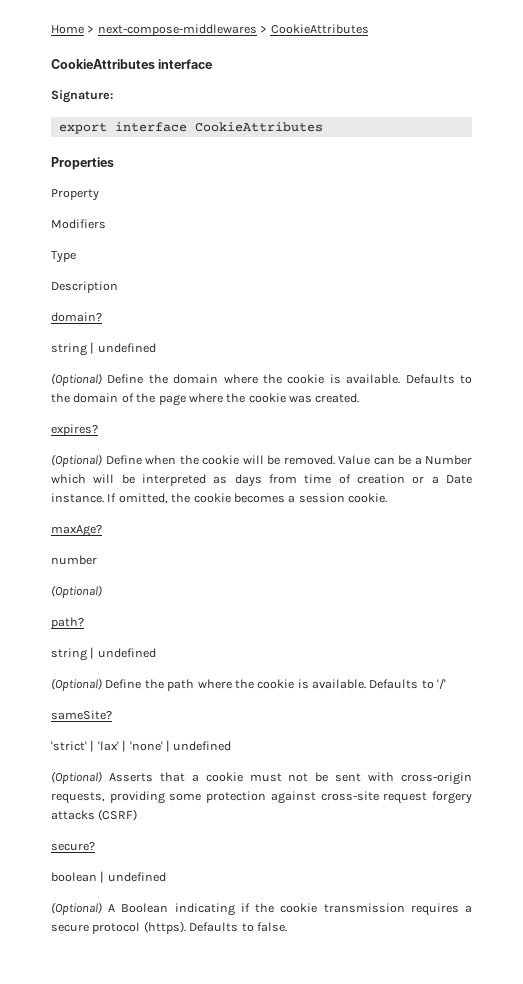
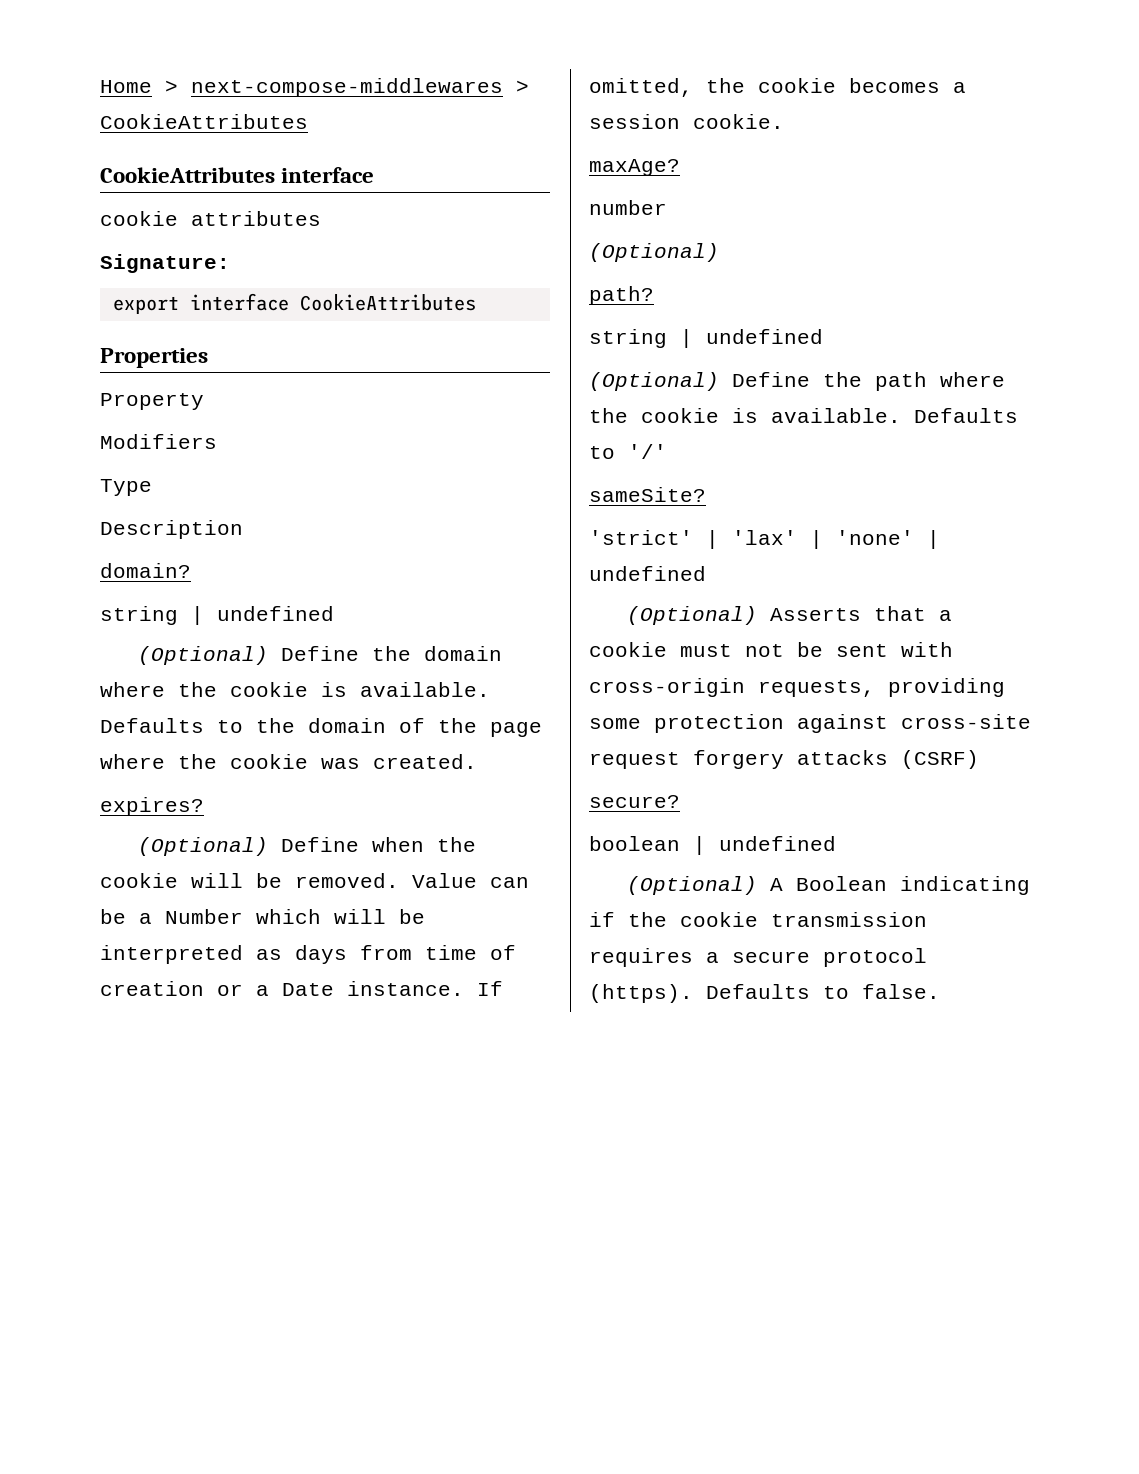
+ cookie attributes

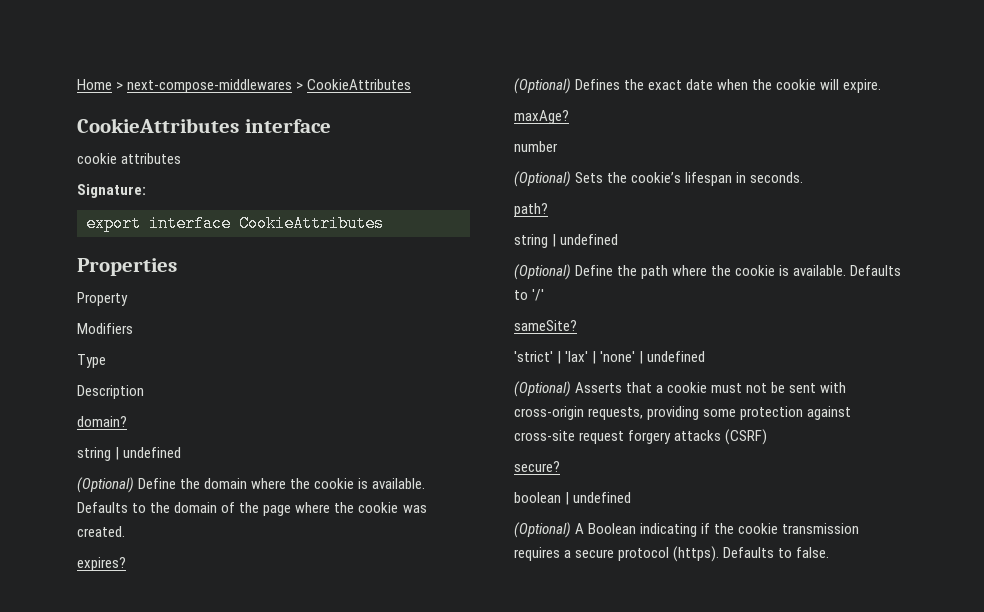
- (Optional) Define when the cookie will be removed. Value can be a Number which will be interpreted as days from time of creation or a Date instance. If omitted, the cookie becomes a session cookie.
+ (Optional) Defines the exact date when the cookie will expire.
  maxAge?
  number
- (Optional)
+ (Optional) Sets the cookie’s lifespan in seconds.

